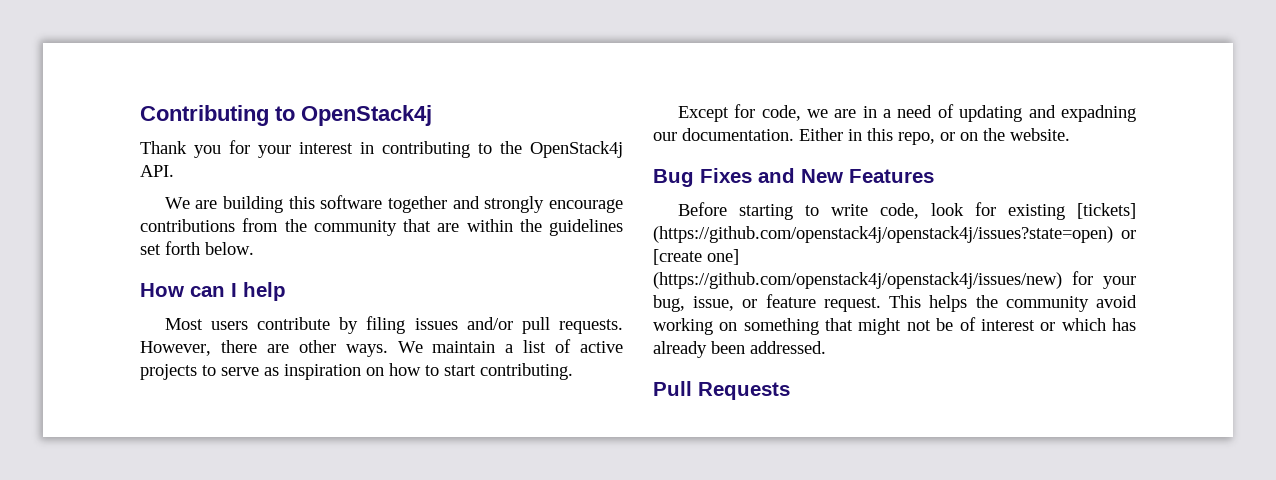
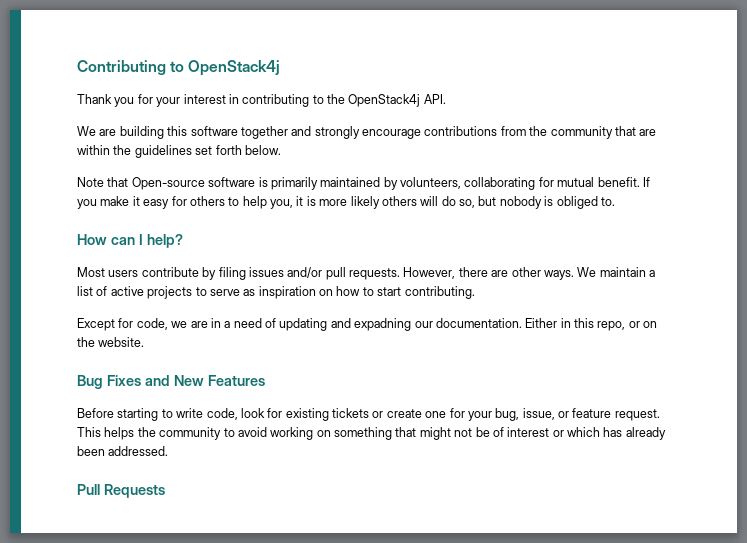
+ Note that Open-source software is primarily maintained by volunteers, collaborating for mutual benefit. If you make it easy for others to help you, it is more likely others will do so, but nobody is obliged to.
- How can I help
+ How can I help?
- Before starting to write code, look for existing [tickets] (https://github.com/openstack4j/openstack4j/issues?state=open) or [create one] (https://github.com/openstack4j/openstack4j/issues/new) for your bug, issue, or feature request.
+ Before starting to write code, look for existing tickets or create one for your bug, issue, or feature request.
- This helps the community avoid working on something that might not be of interest or which has already been addressed.
+ This helps the community to avoid working on something that might not be of interest or which has already been addressed.

